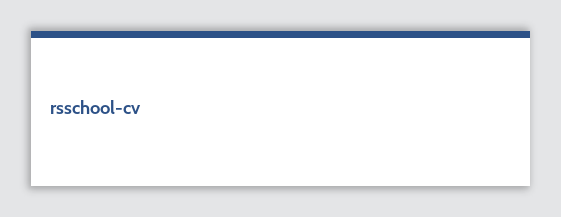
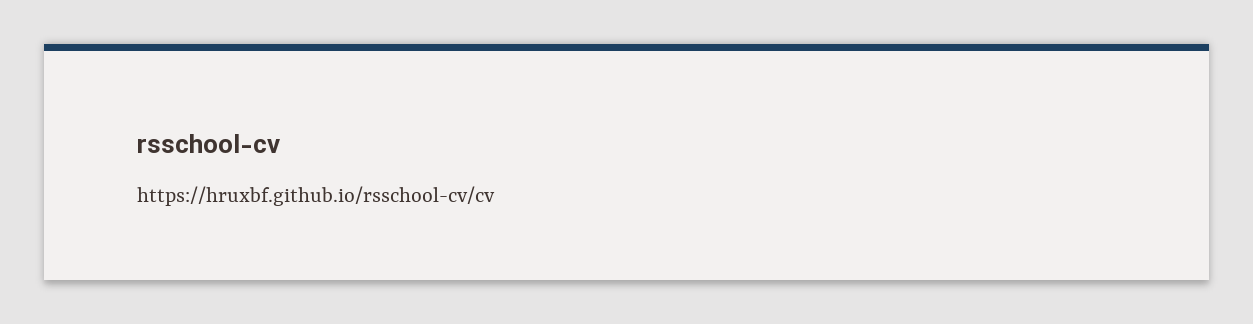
+ https://hruxbf.github.io/rsschool-cv/cv

